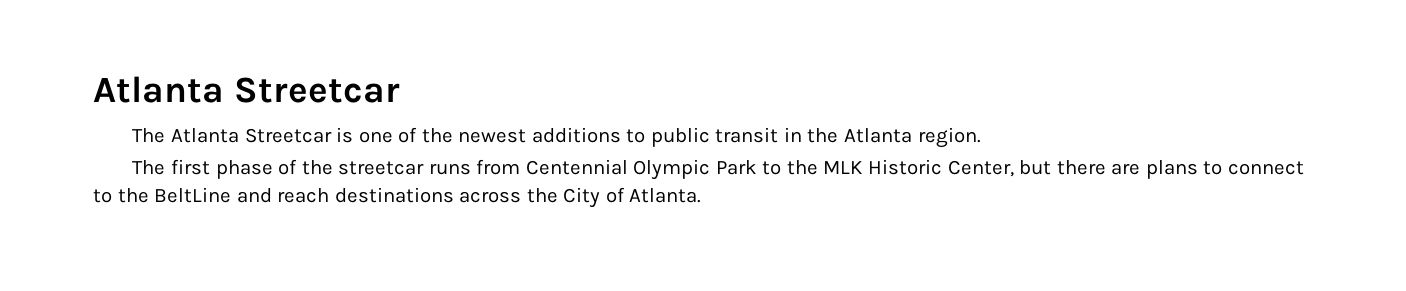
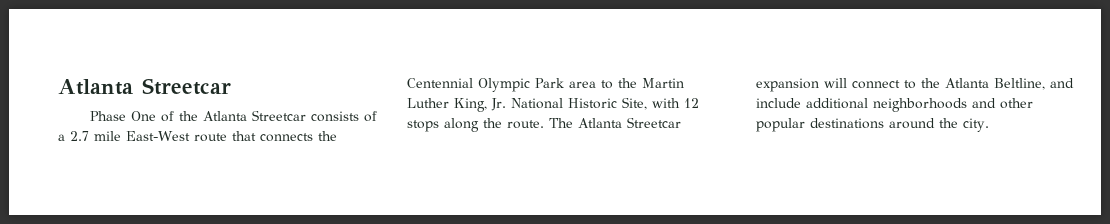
- The Atlanta Streetcar is one of the newest additions to public transit in the Atlanta region.
- The first phase of the streetcar runs from Centennial Olympic Park to the MLK Historic Center, but there are plans to connect to the BeltLine and reach destinations across the City of Atlanta.
+ Phase One of the Atlanta Streetcar consists of a 2.7 mile East-West route that connects the Centennial Olympic Park area to the Martin Luther King, Jr. National Historic Site, with 12 stops along the route. The Atlanta Streetcar expansion will connect to the Atlanta Beltline, and include additional neighborhoods and other popular destinations around the city.

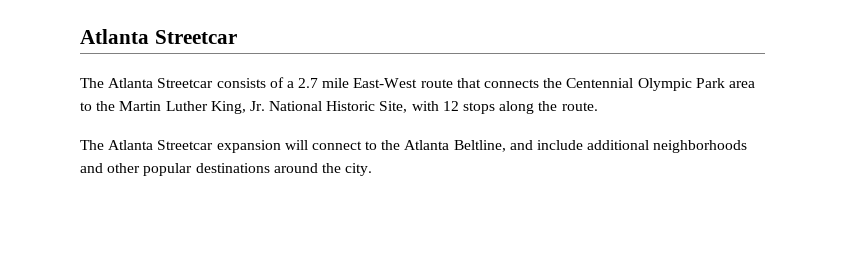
- Phase One of the Atlanta Streetcar consists of a 2.7 mile East-West route that connects the Centennial Olympic Park area to the Martin Luther King, Jr. National Historic Site, with 12 stops along the route. The Atlanta Streetcar expansion will connect to the Atlanta Beltline, and include additional neighborhoods and other popular destinations around the city.
+ The Atlanta Streetcar consists of a 2.7 mile East-West route that connects the Centennial Olympic Park area to the Martin Luther King, Jr. National Historic Site, with 12 stops along the route.
+ The Atlanta Streetcar expansion will connect to the Atlanta Beltline, and include additional neighborhoods and other popular destinations around the city.

